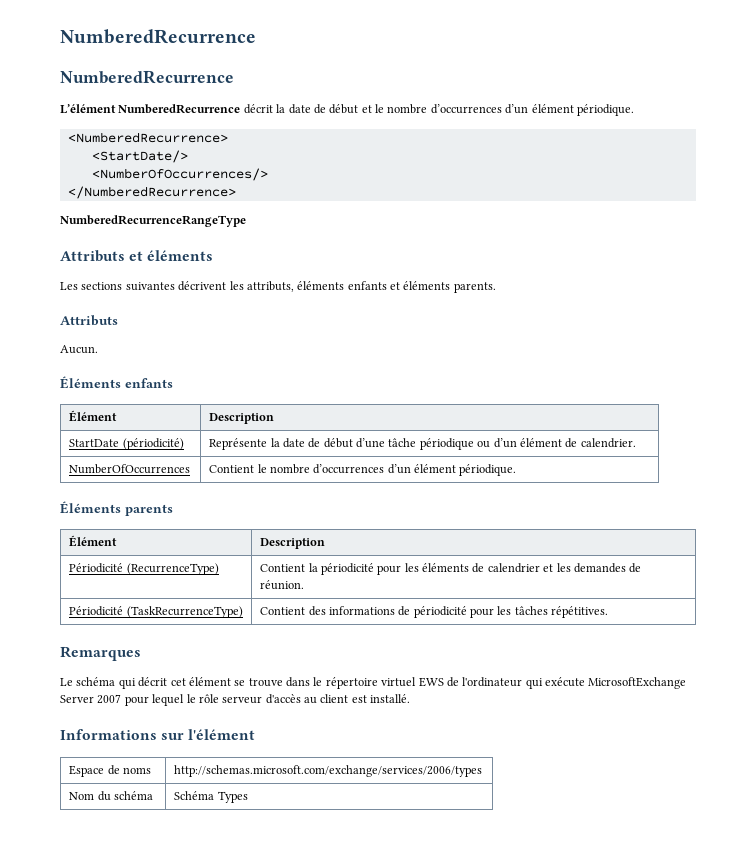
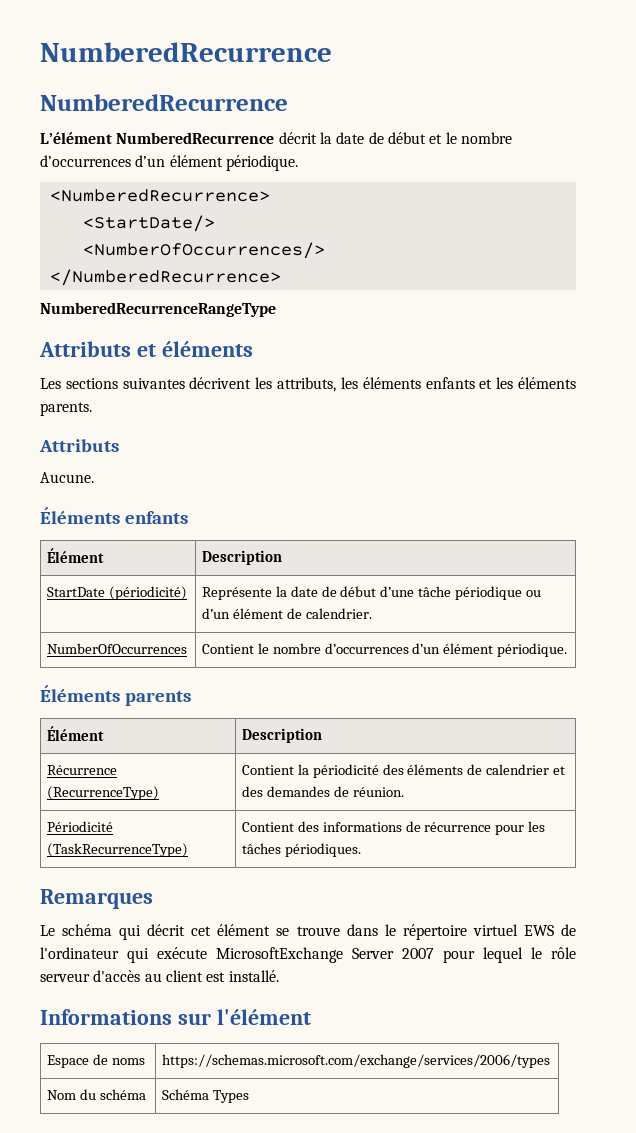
- Les sections suivantes décrivent les attributs, éléments enfants et éléments parents.
+ Les sections suivantes décrivent les attributs, les éléments enfants et les éléments parents.
- Aucun.
+ Aucune.
- Périodicité (RecurrenceType) | Contient la périodicité pour les éléments de calendrier et les demandes de réunion.
+ Récurrence (RecurrenceType) | Contient la périodicité des éléments de calendrier et des demandes de réunion.
- Périodicité (TaskRecurrenceType) | Contient des informations de périodicité pour les tâches répétitives.
+ Périodicité (TaskRecurrenceType) | Contient des informations de récurrence pour les tâches périodiques.
- Espace de noms | http://schemas.microsoft.com/exchange/services/2006/types
+ Espace de noms | https://schemas.microsoft.com/exchange/services/2006/types

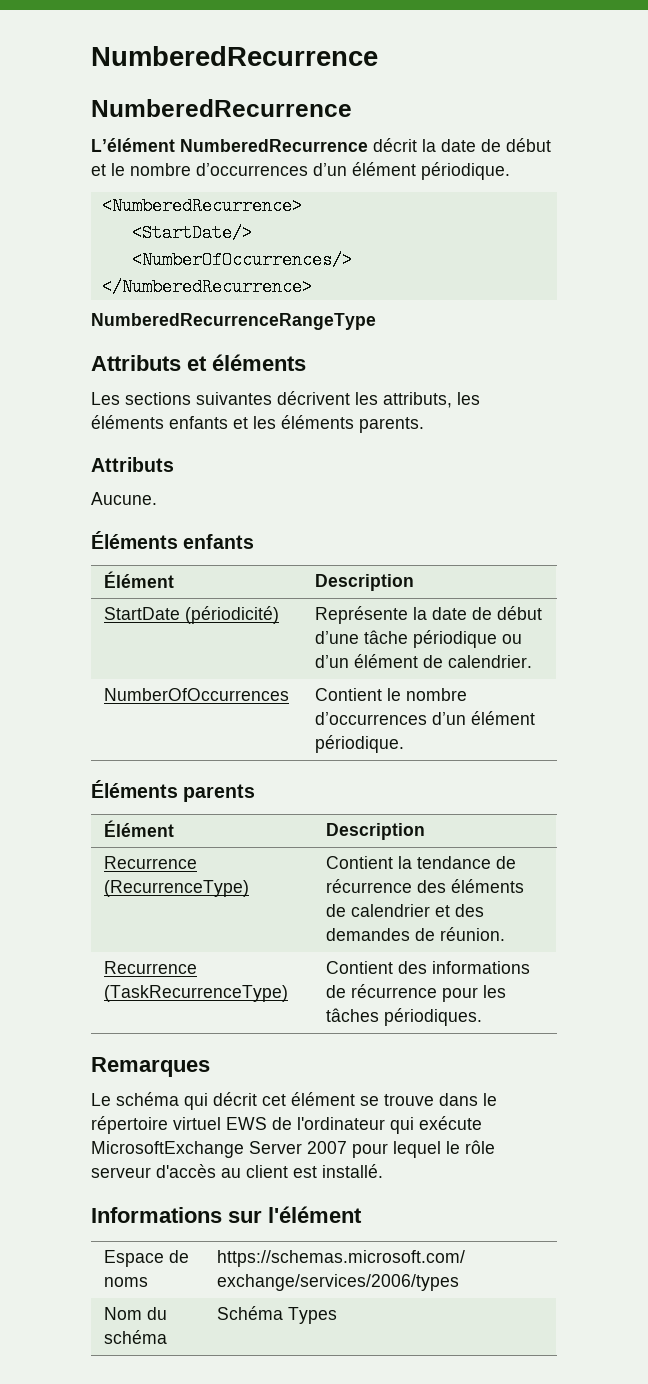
- Récurrence (RecurrenceType) | Contient la périodicité des éléments de calendrier et des demandes de réunion.
+ Recurrence (RecurrenceType) | Contient la tendance de récurrence des éléments de calendrier et des demandes de réunion.
- Périodicité (TaskRecurrenceType) | Contient des informations de récurrence pour les tâches périodiques.
+ Recurrence (TaskRecurrenceType) | Contient des informations de récurrence pour les tâches périodiques.

